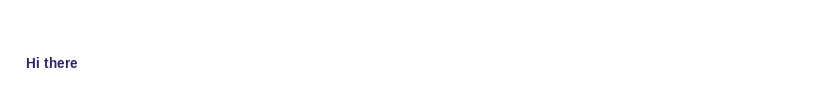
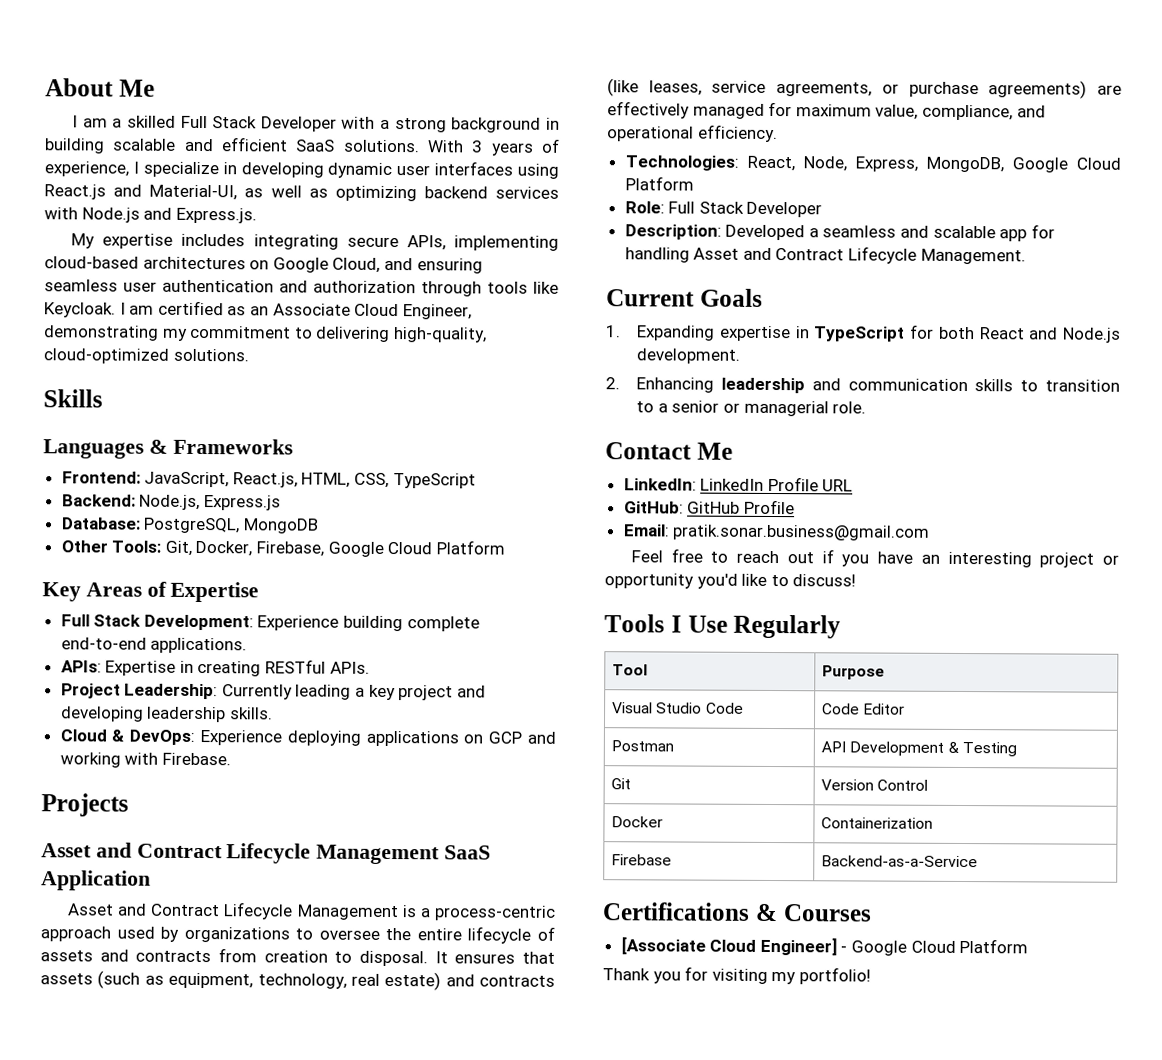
- Hi there
+ About Me
+ I am a skilled Full Stack Developer with a strong background in building scalable and efficient SaaS solutions. With 3 years of experience, I specialize in developing dynamic user interfaces using React.js and Material-UI, as well as optimizing backend services with Node.js and Express.js.
+ My expertise includes integrating secure APIs, implementing cloud-based architectures on Google Cloud, and ensuring seamless user authentication and authorization through tools like Keycloak. I am certified as an Associate Cloud Engineer, demonstrating my commitment to delivering high-quality, cloud-optimized solutions.
+ Skills
+ Languages & Frameworks
+ Frontend: JavaScript, React.js, HTML, CSS, TypeScript
+ Backend: Node.js, Express.js
+ Database: PostgreSQL, MongoDB
+ Other Tools: Git, Docker, Firebase, Google Cloud Platform
+ Key Areas of Expertise
+ Full Stack Development: Experience building complete end-to-end applications.
+ APIs: Expertise in creating RESTful APIs.
+ Project Leadership: Currently leading a key project and developing leadership skills.
+ Cloud & DevOps: Experience deploying applications on GCP and working with Firebase.
+ Projects
+ Asset and Contract Lifecycle Management SaaS Application
+ Asset and Contract Lifecycle Management is a process-centric approach used by organizations to oversee the entire lifecycle of assets and contracts from creation to disposal. It ensures that assets (such as equipment, technology, real estate) and contracts (like leases, service agreements, or purchase agreements) are effectively managed for maximum value, compliance, and operational efficiency.
+ Technologies: React, Node, Express, MongoDB, Google Cloud Platform
+ Role: Full Stack Developer
+ Description: Developed a seamless and scalable app for handling Asset and Contract Lifecycle Management.
+ Current Goals
+ 1. Expanding expertise in TypeScript for both React and Node.js development.
+ 2. Enhancing leadership and communication skills to transition to a senior or managerial role.
+ Contact Me
+ LinkedIn: LinkedIn Profile URL
+ GitHub: GitHub Profile
+ Email: pratik.sonar.business@gmail.com
+ Feel free to reach out if you have an interesting project or opportunity you'd like to discuss!
+ Tools I Use Regularly
+ Tool | Purpose
+ Visual Studio Code | Code Editor
+ Postman | API Development & Testing
+ Git | Version Control
+ Docker | Containerization
+ Firebase | Backend-as-a-Service
+ Certifications & Courses
+ [Associate Cloud Engineer] - Google Cloud Platform
+ Thank you for visiting my portfolio!

